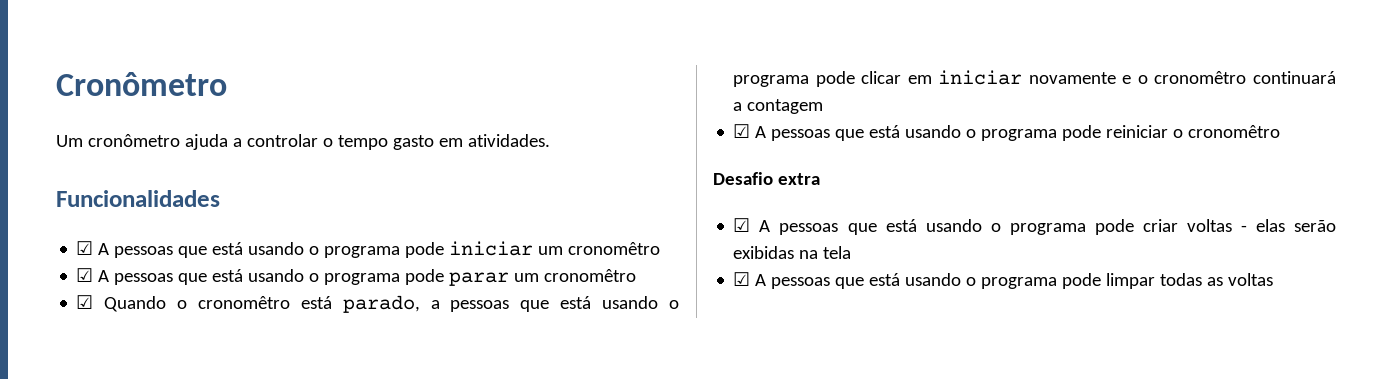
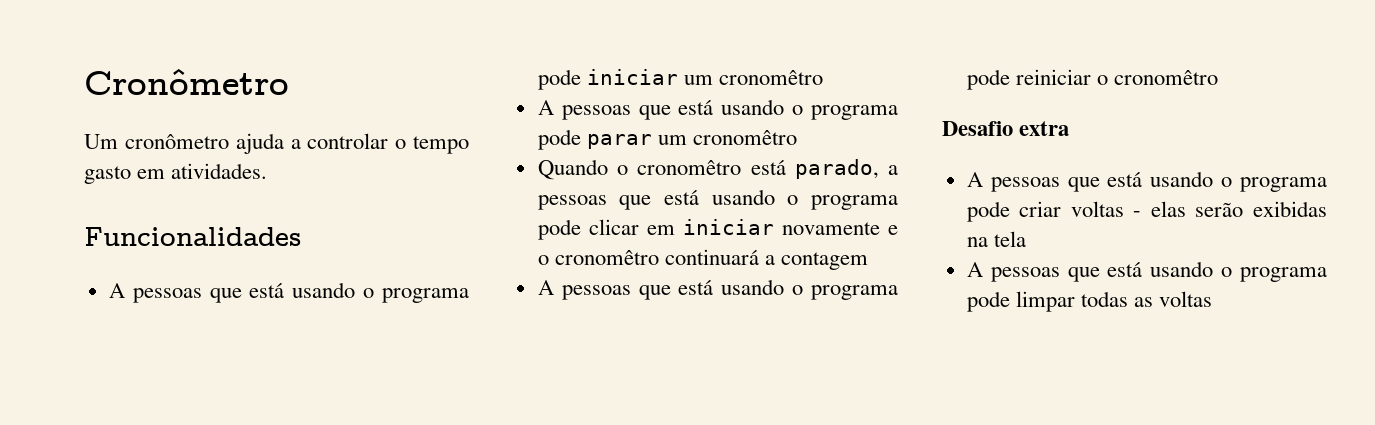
- ☑ A pessoas que está usando o programa pode iniciar um cronomêtro
+ A pessoas que está usando o programa pode iniciar um cronomêtro
- ☑ A pessoas que está usando o programa pode parar um cronomêtro
+ A pessoas que está usando o programa pode parar um cronomêtro
- ☑ Quando o cronomêtro está parado, a pessoas que está usando o programa pode clicar em iniciar novamente e o cronomêtro continuará a contagem
+ Quando o cronomêtro está parado, a pessoas que está usando o programa pode clicar em iniciar novamente e o cronomêtro continuará a contagem
- ☑ A pessoas que está usando o programa pode reiniciar o cronomêtro
+ A pessoas que está usando o programa pode reiniciar o cronomêtro
- ☑ A pessoas que está usando o programa pode criar voltas - elas serão exibidas na tela
+ A pessoas que está usando o programa pode criar voltas - elas serão exibidas na tela
- ☑ A pessoas que está usando o programa pode limpar todas as voltas
+ A pessoas que está usando o programa pode limpar todas as voltas

